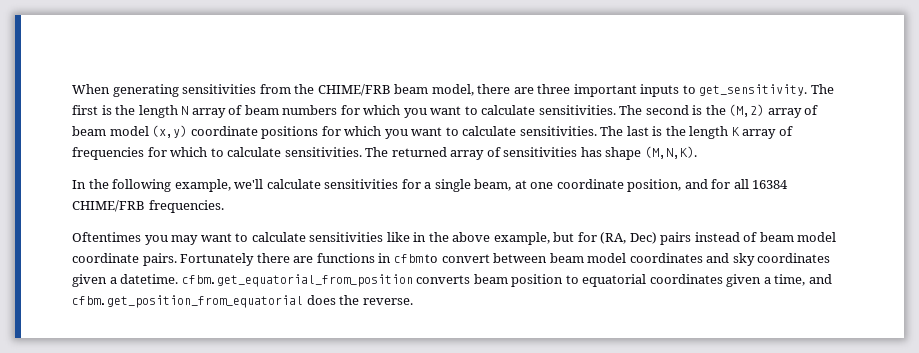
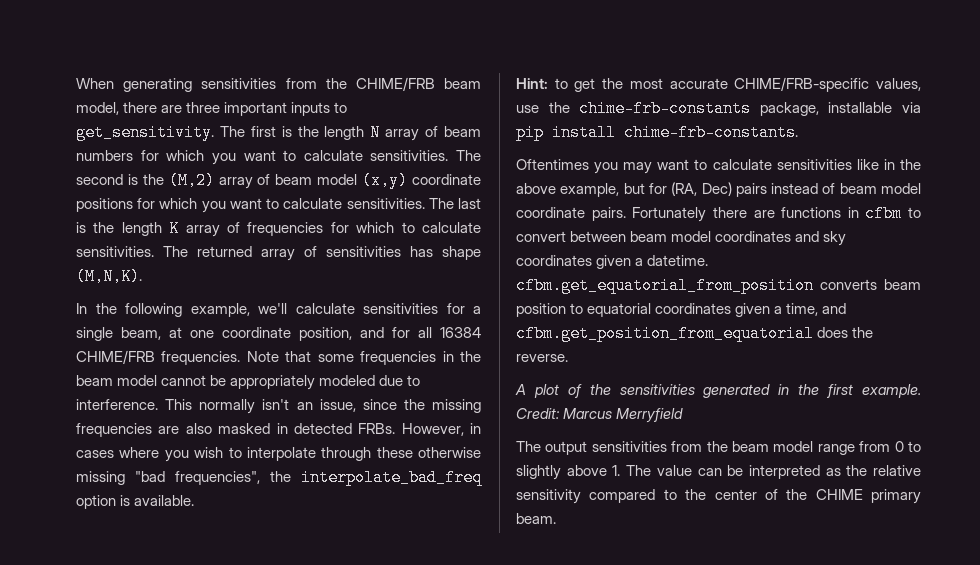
+ Note that some frequencies in the beam model cannot be appropriately modeled due to interference. This normally isn't an issue, since the missing frequencies are also masked in detected FRBs. However, in cases where you wish to interpolate through these otherwise missing "bad frequencies", the interpolate_bad_freq option is available.
+ Hint: to get the most accurate CHIME/FRB-specific values, use the chime-frb-constants package, installable via pip install chime-frb-constants.
+ A plot of the sensitivities generated in the first example. Credit: Marcus Merryfield
+ The output sensitivities from the beam model range from 0 to slightly above 1. The value can be interpreted as the relative sensitivity compared to the center of the CHIME primary beam.

